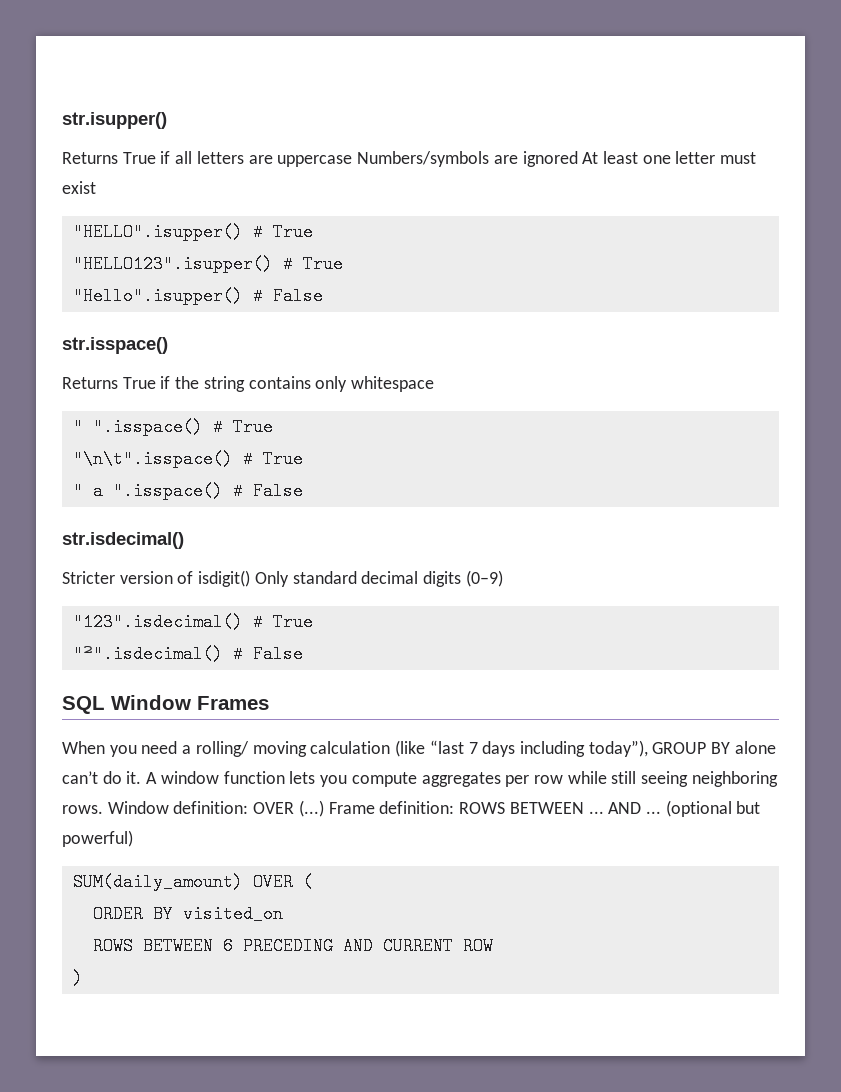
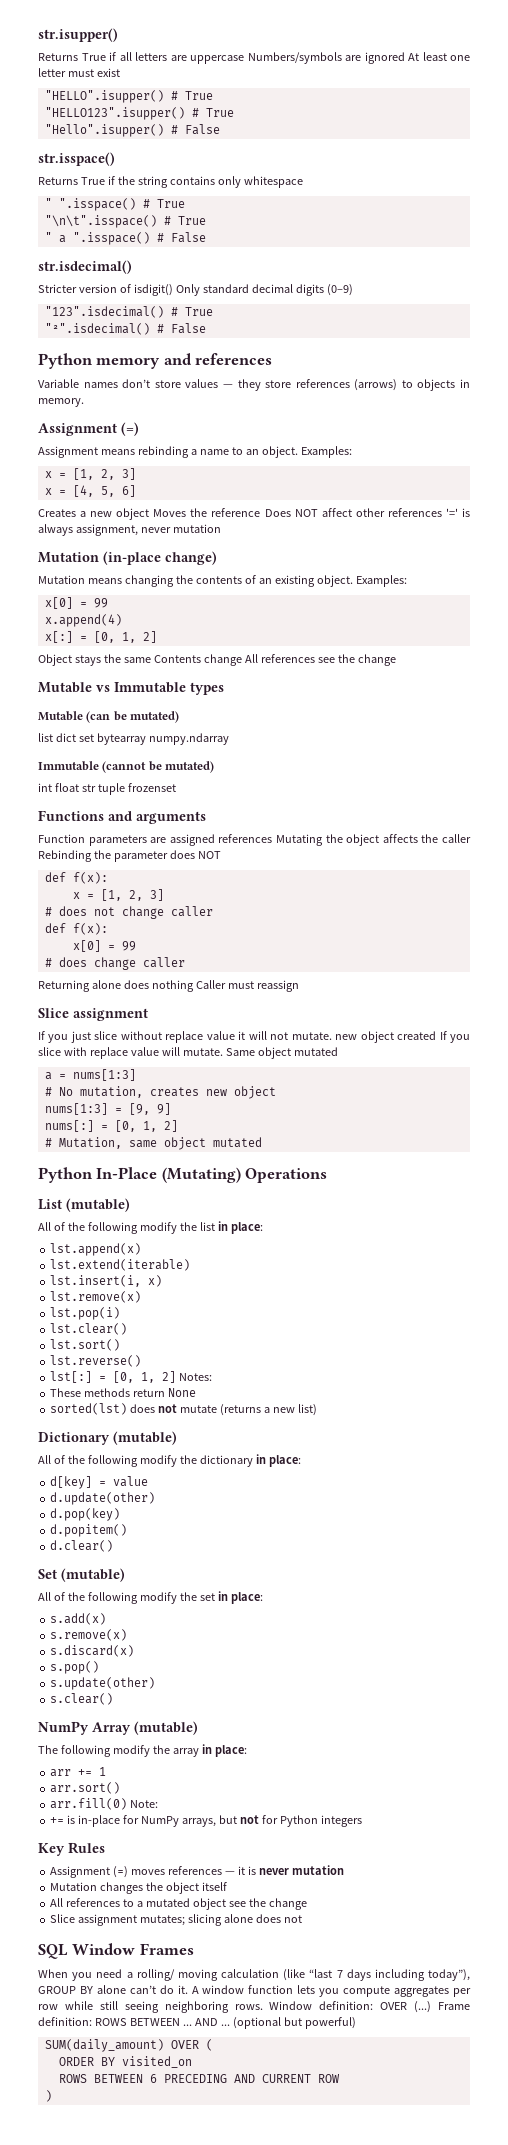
+ Python memory and references
+ Variable names don’t store values — they store references (arrows) to objects in memory.
+ Assignment (=)
+ Assignment means rebinding a name to an object. Examples:
+ x = [1, 2, 3]
+ x = [4, 5, 6]
+ Creates a new object Moves the reference Does NOT affect other references '=' is always assignment, never mutation
+ Mutation (in-place change)
+ Mutation means changing the contents of an existing object. Examples:
+ x[0] = 99
+ x.append(4)
+ x[:] = [0, 1, 2]
+ Object stays the same Contents change All references see the change
+ Mutable vs Immutable types
+ Mutable (can be mutated)
+ list dict set bytearray numpy.ndarray
+ Immutable (cannot be mutated)
+ int float str tuple frozenset
+ Functions and arguments
+ Function parameters are assigned references Mutating the object affects the caller Rebinding the parameter does NOT
+ def f(x):
+ x = [1, 2, 3]
+ # does not change caller
+ def f(x):
+ x[0] = 99
+ # does change caller
+ Returning alone does nothing Caller must reassign
+ Slice assignment
+ If you just slice without replace value it will not mutate. new object created If you slice with replace value will mutate. Same object mutated
+ a = nums[1:3]
+ # No mutation, creates new object
+ nums[1:3] = [9, 9]
+ nums[:] = [0, 1, 2]
+ # Mutation, same object mutated
+ Python In-Place (Mutating) Operations
+ List (mutable)
+ All of the following modify the list in place:
+ lst.append(x)
+ lst.extend(iterable)
+ lst.insert(i, x)
+ lst.remove(x)
+ lst.pop(i)
+ lst.clear()
+ lst.sort()
+ lst.reverse()
+ lst[:] = [0, 1, 2] Notes:
+ These methods return None
+ sorted(lst) does not mutate (returns a new list)
+ Dictionary (mutable)
+ All of the following modify the dictionary in place:
+ d[key] = value
+ d.update(other)
+ d.pop(key)
+ d.popitem()
+ d.clear()
+ Set (mutable)
+ All of the following modify the set in place:
+ s.add(x)
+ s.remove(x)
+ s.discard(x)
+ s.pop()
+ s.update(other)
+ s.clear()
+ NumPy Array (mutable)
+ The following modify the array in place:
+ arr += 1
+ arr.sort()
+ arr.fill(0) Note:
+ += is in-place for NumPy arrays, but not for Python integers
+ Key Rules
+ Assignment (=) moves references — it is never mutation
+ Mutation changes the object itself
+ All references to a mutated object see the change
+ Slice assignment mutates; slicing alone does not

